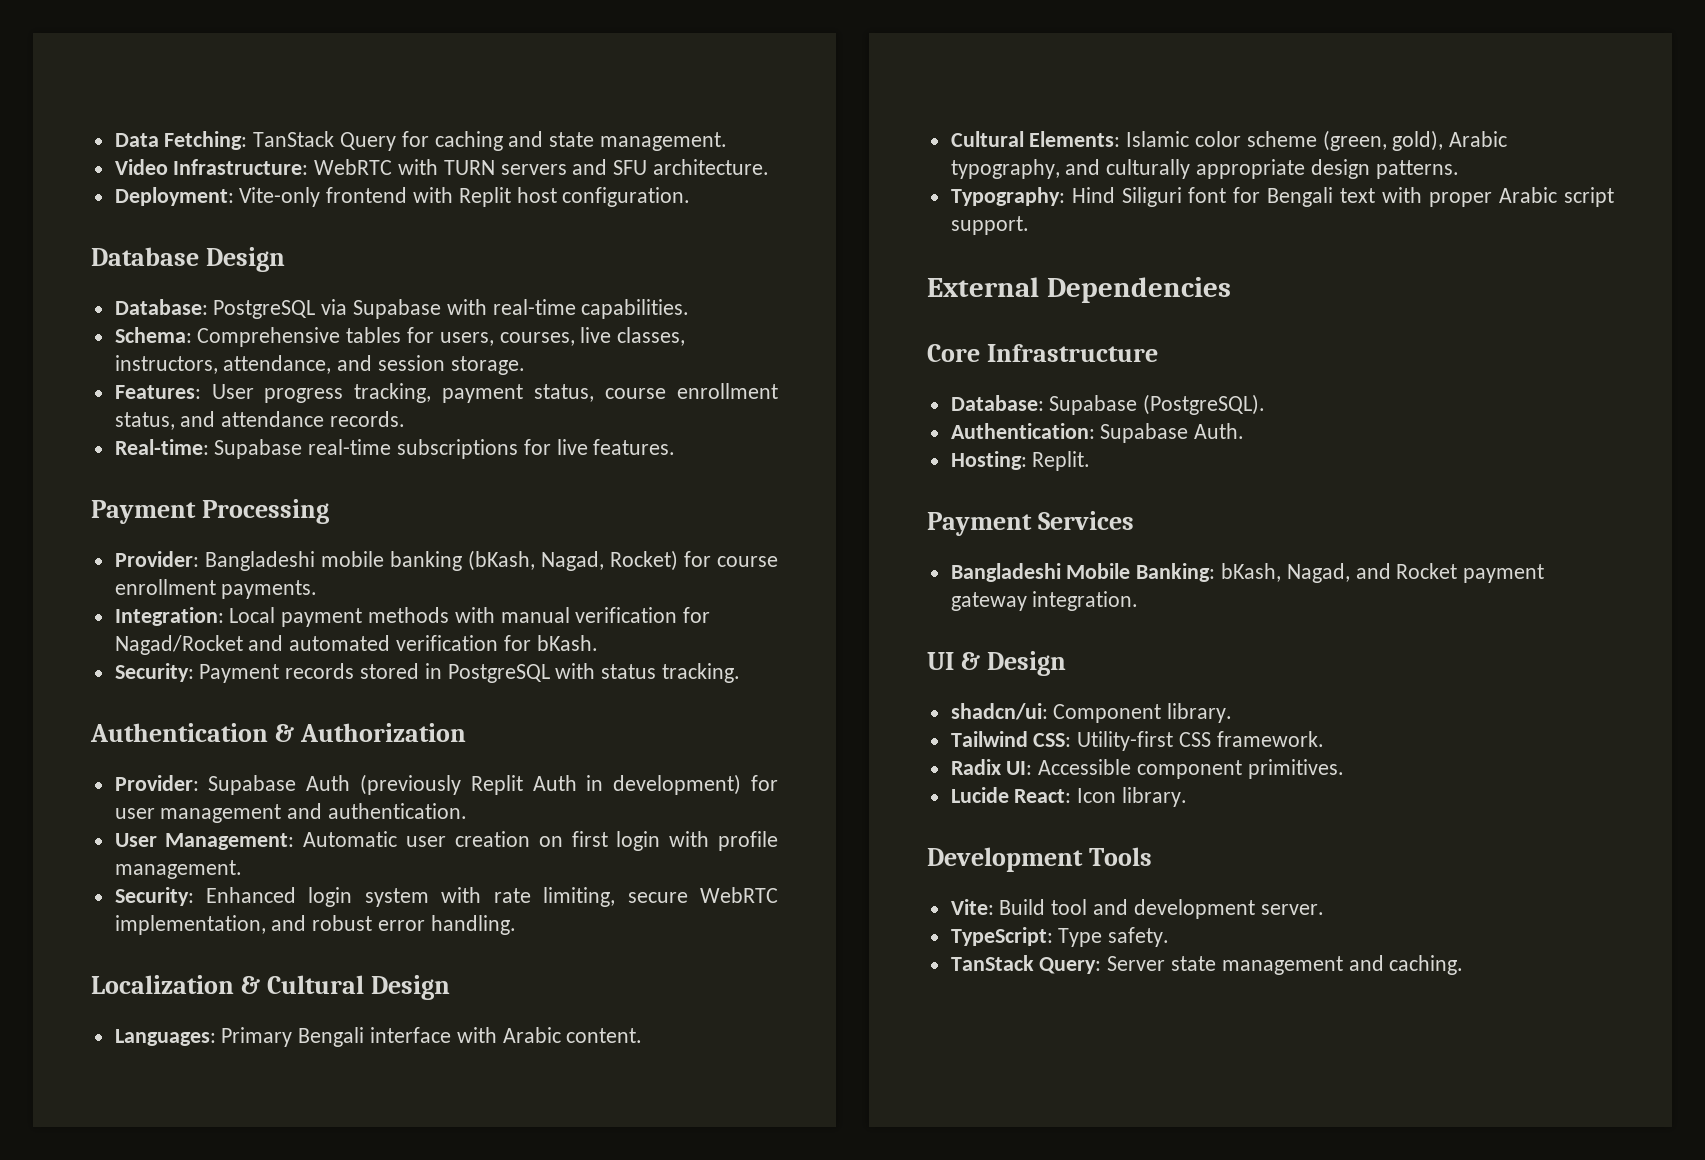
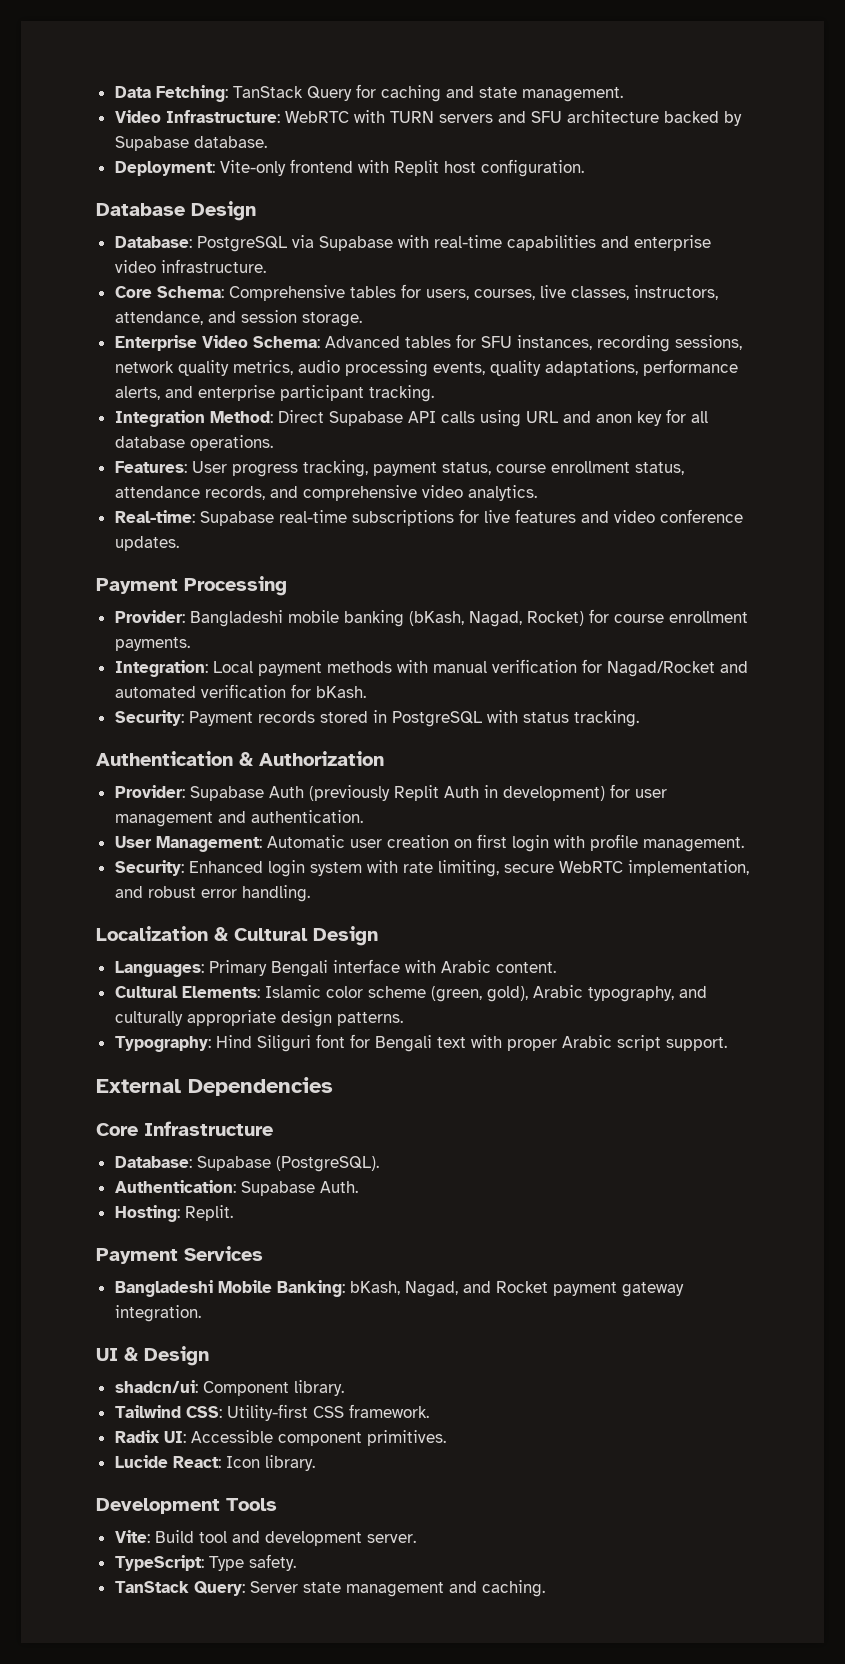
- Video Infrastructure: WebRTC with TURN servers and SFU architecture.
+ Video Infrastructure: WebRTC with TURN servers and SFU architecture backed by Supabase database.
- Database: PostgreSQL via Supabase with real-time capabilities.
- Schema: Comprehensive tables for users, courses, live classes, instructors, attendance, and session storage.
+ Database: PostgreSQL via Supabase with real-time capabilities and enterprise video infrastructure.
+ Core Schema: Comprehensive tables for users, courses, live classes, instructors, attendance, and session storage.
+ Enterprise Video Schema: Advanced tables for SFU instances, recording sessions, network quality metrics, audio processing events, quality adaptations, performance alerts, and enterprise participant tracking.
+ Integration Method: Direct Supabase API calls using URL and anon key for all database operations.
- Features: User progress tracking, payment status, course enrollment status, and attendance records.
+ Features: User progress tracking, payment status, course enrollment status, attendance records, and comprehensive video analytics.
- Real-time: Supabase real-time subscriptions for live features.
+ Real-time: Supabase real-time subscriptions for live features and video conference updates.

